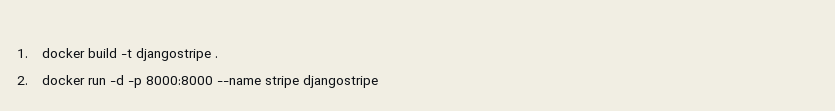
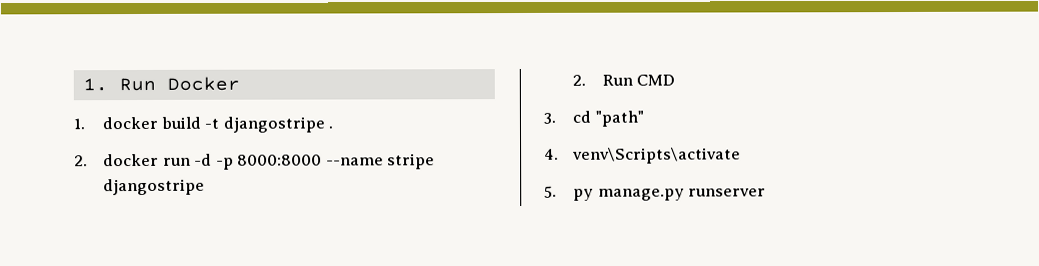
+ 1. Run Docker
+ 2. Run CMD
+ 3. cd "path"
+ 4. venv\Scripts\activate
+ 5. py manage.py runserver

